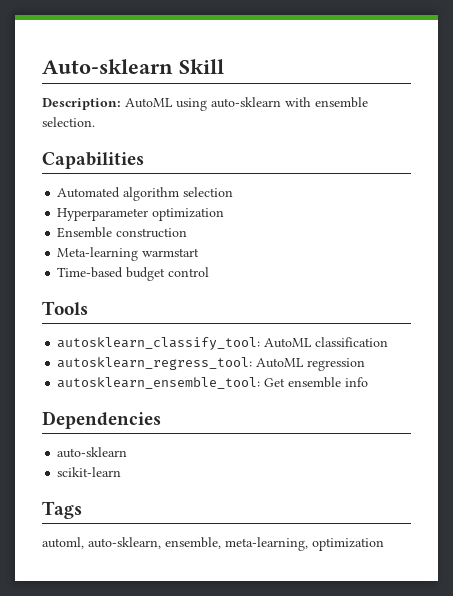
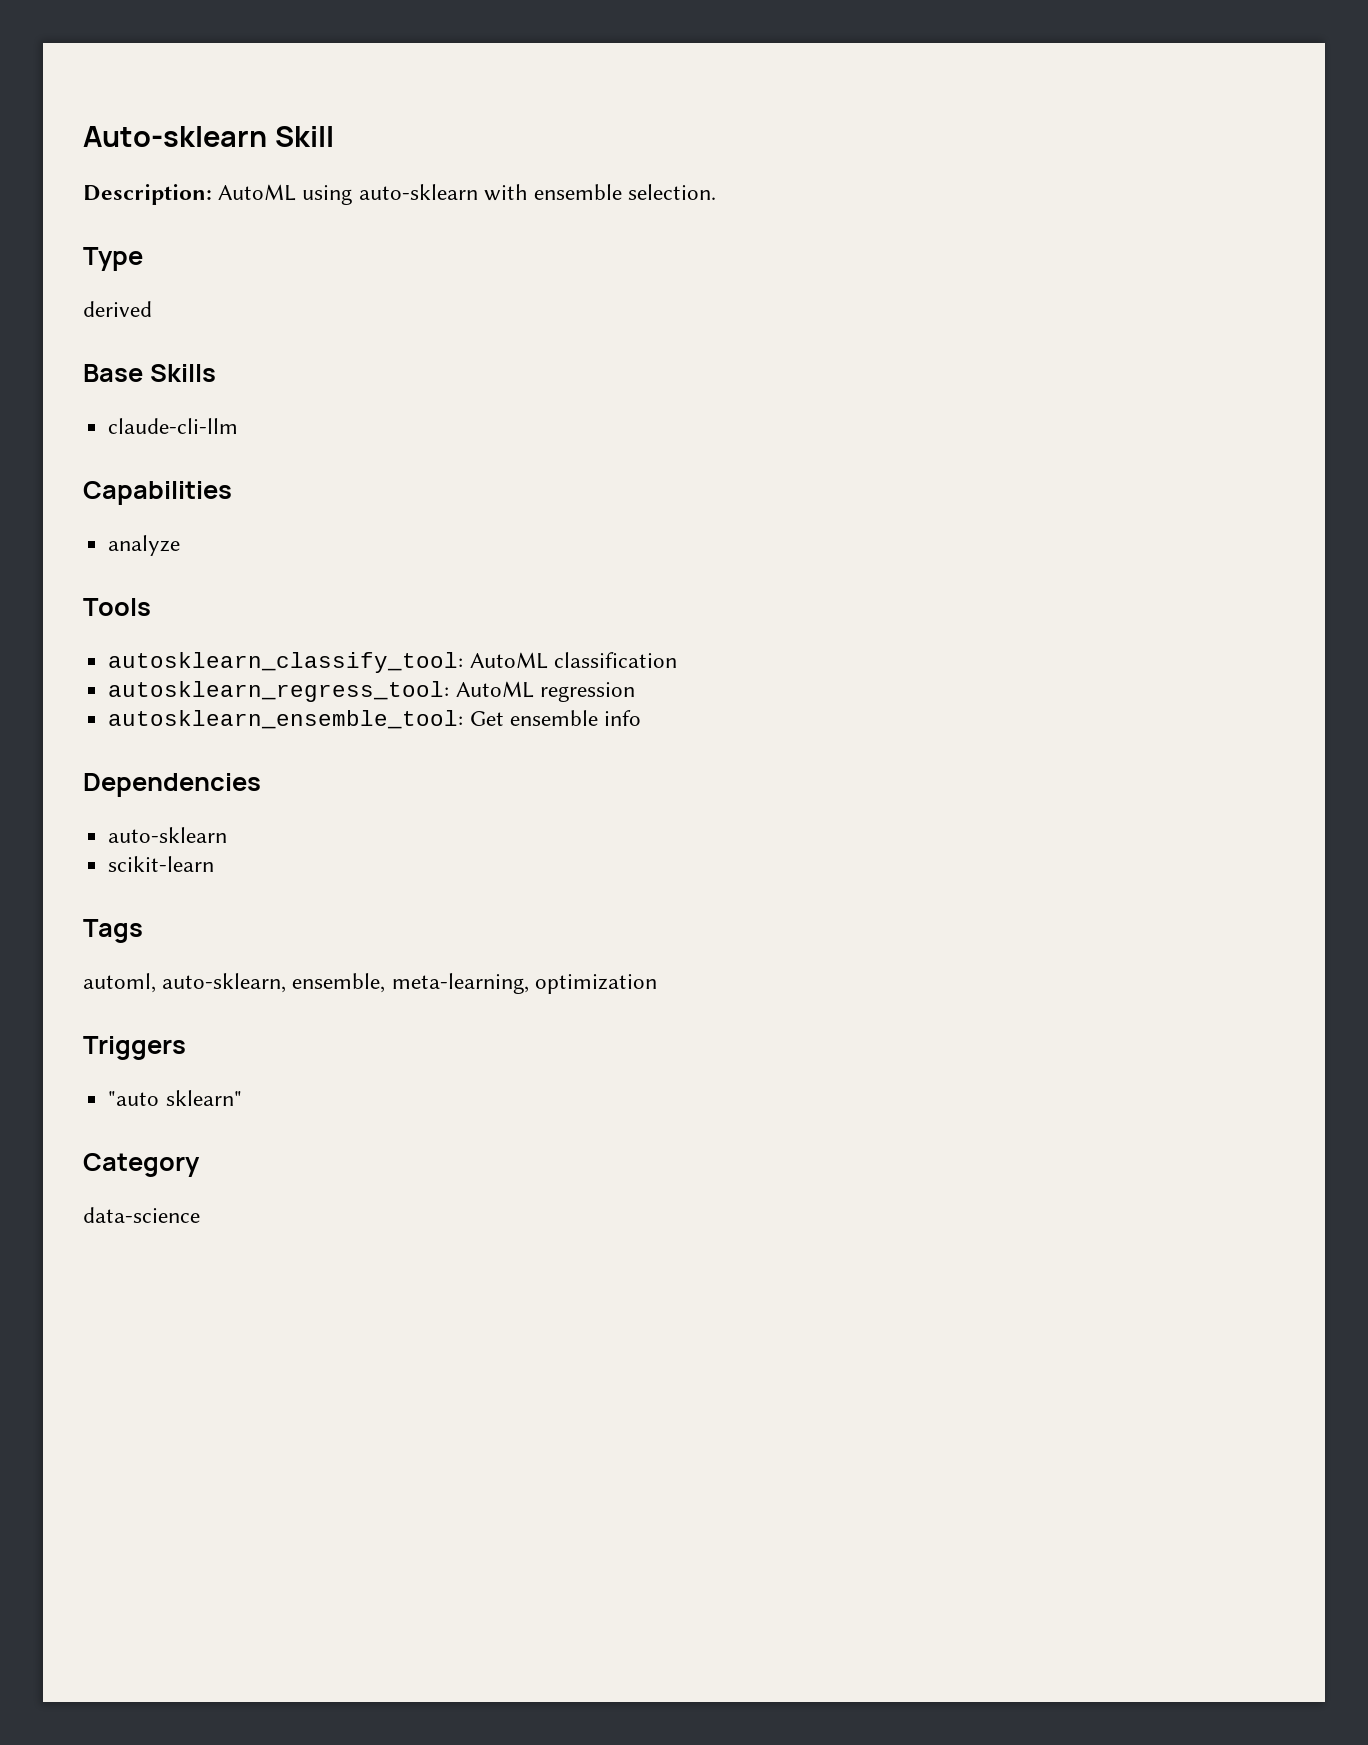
+ Type
+ derived
+ Base Skills
+ claude-cli-llm
  Capabilities
- Automated algorithm selection
- Hyperparameter optimization
- Ensemble construction
- Meta-learning warmstart
- Time-based budget control
+ analyze
+ Triggers
+ "auto sklearn"
+ Category
+ data-science

